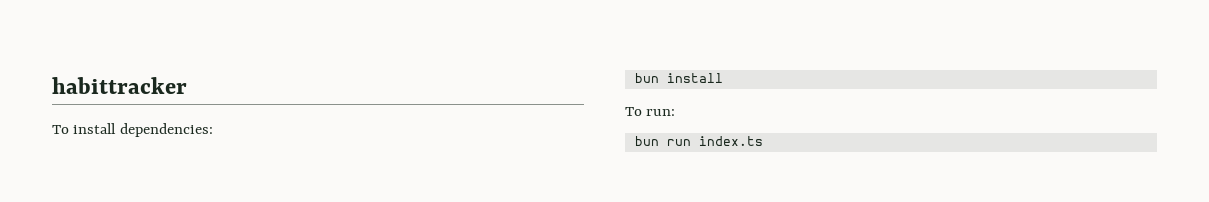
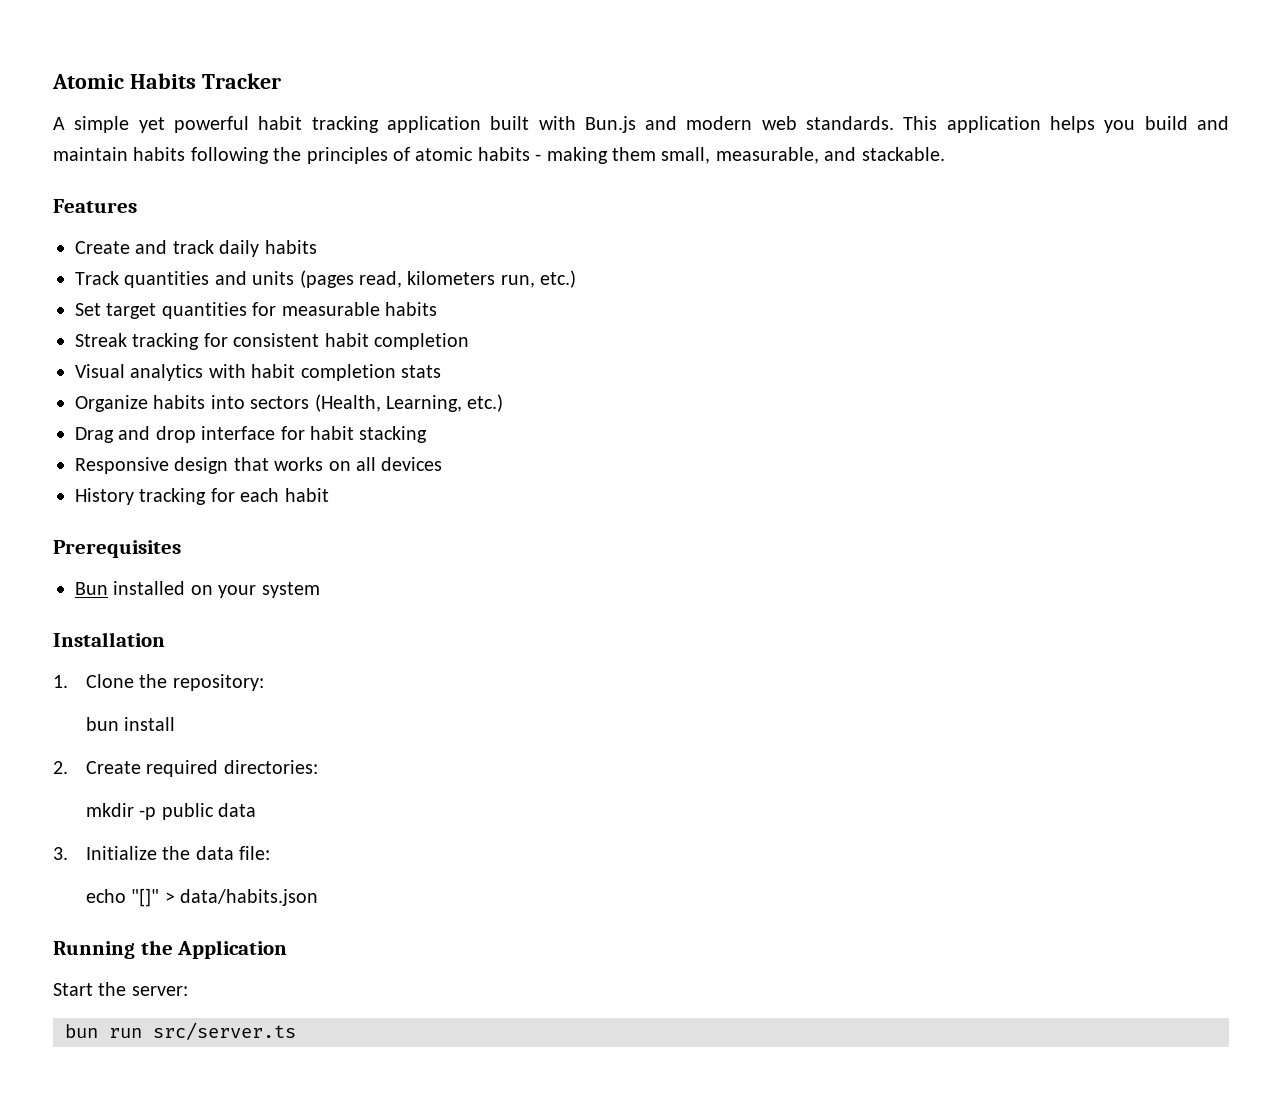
- habittracker
- To install dependencies:
+ Atomic Habits Tracker
+ A simple yet powerful habit tracking application built with Bun.js and modern web standards. This application helps you build and maintain habits following the principles of atomic habits - making them small, measurable, and stackable.
+ Features
+ Create and track daily habits
+ Track quantities and units (pages read, kilometers run, etc.)
+ Set target quantities for measurable habits
+ Streak tracking for consistent habit completion
+ Visual analytics with habit completion stats
+ Organize habits into sectors (Health, Learning, etc.)
+ Drag and drop interface for habit stacking
+ Responsive design that works on all devices
+ History tracking for each habit
+ Prerequisites
+ Bun installed on your system
+ Installation
+ 1. Clone the repository:
  bun install
- To run:
+ 2. Create required directories:
+ mkdir -p public data
+ 3. Initialize the data file:
+ echo "[]" > data/habits.json
+ Running the Application
+ Start the server:
- bun run index.ts
+ bun run src/server.ts

